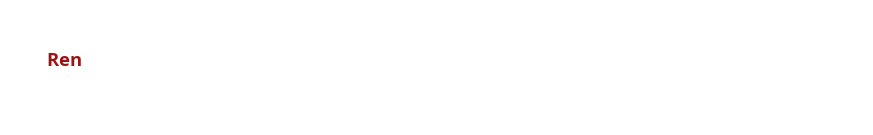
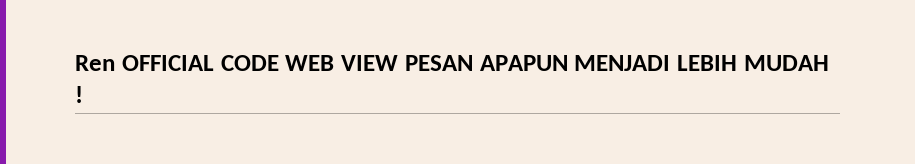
- Ren
+ Ren OFFICIAL CODE WEB VIEW PESAN APAPUN MENJADI LEBIH MUDAH !

